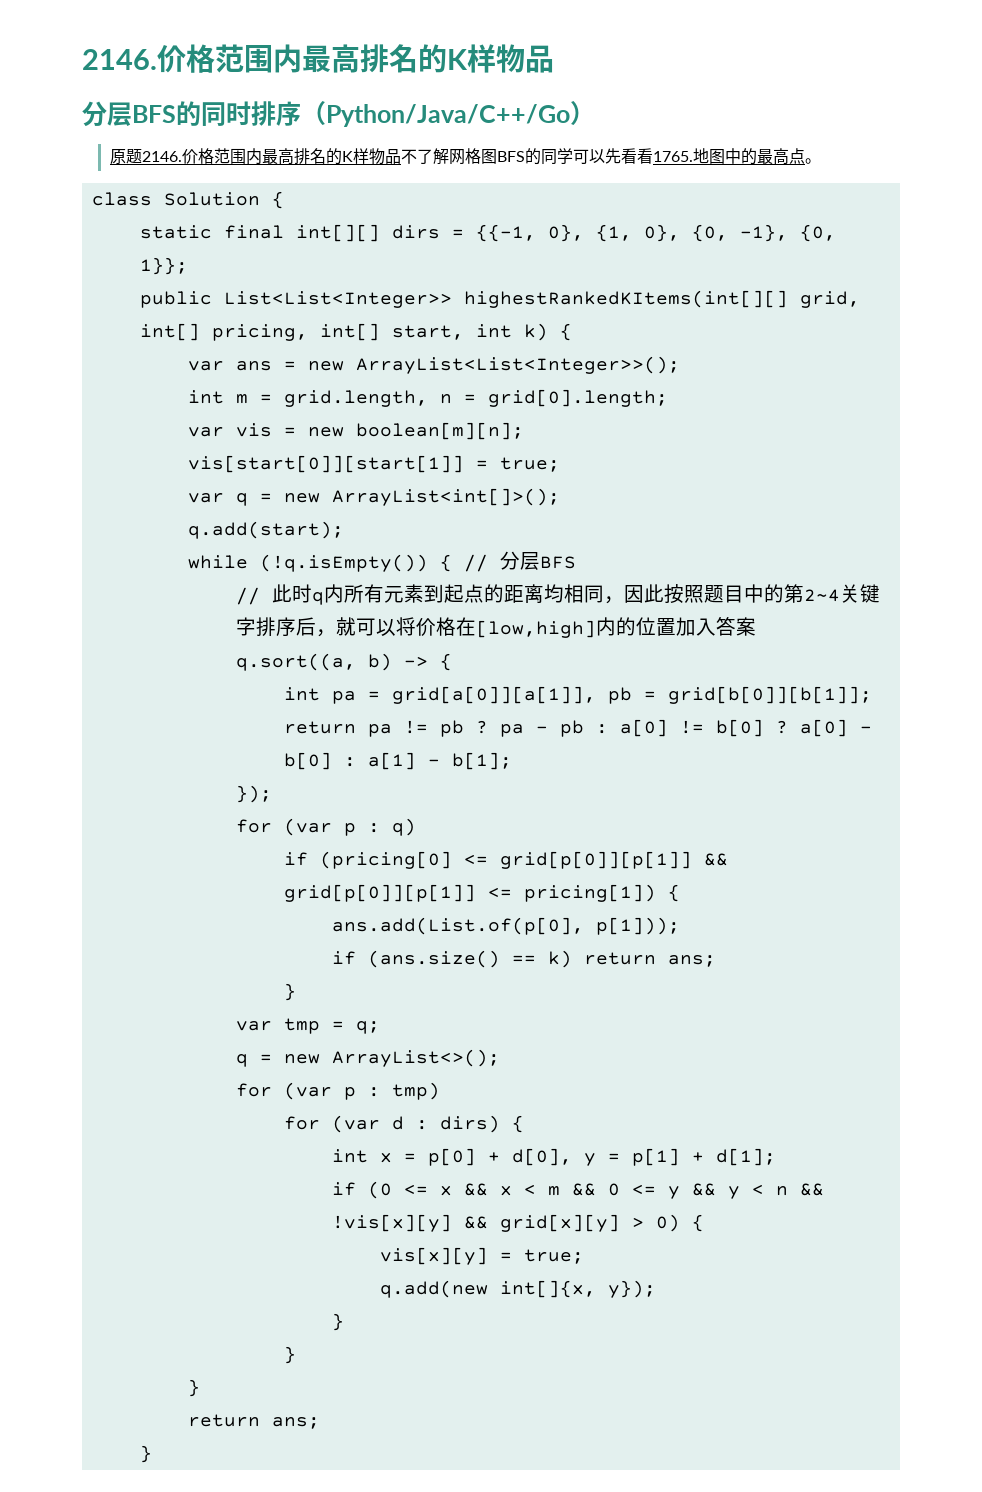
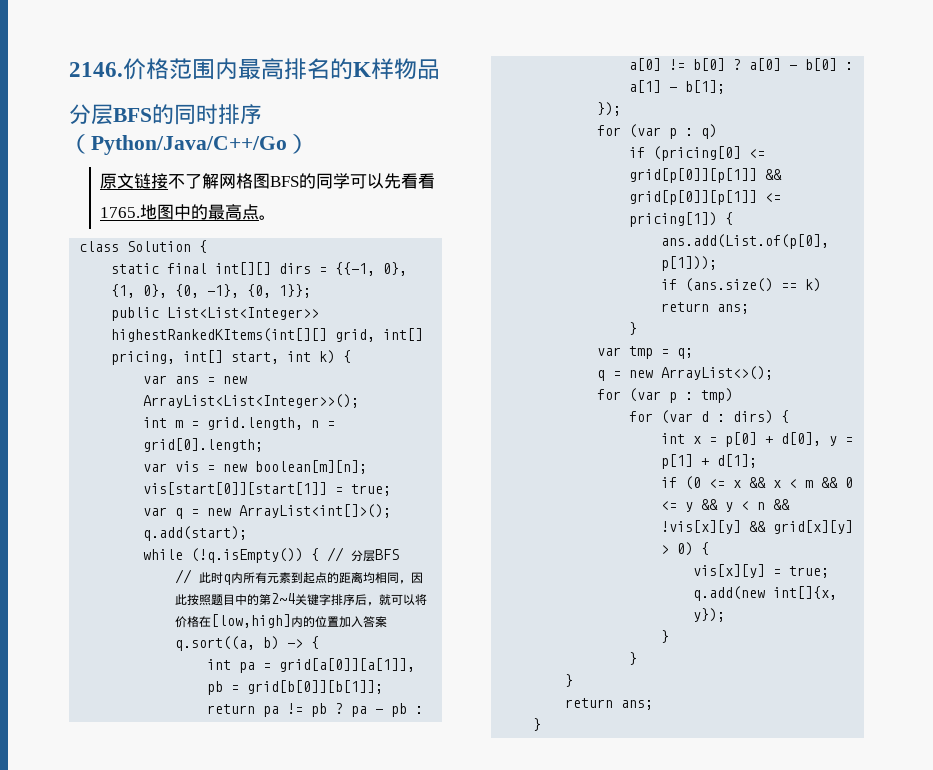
- 原题2146.价格范围内最高排名的K样物品不了解网格图BFS的同学可以先看看1765.
+ 原文链接不了解网格图BFS的同学可以先看看1765.

